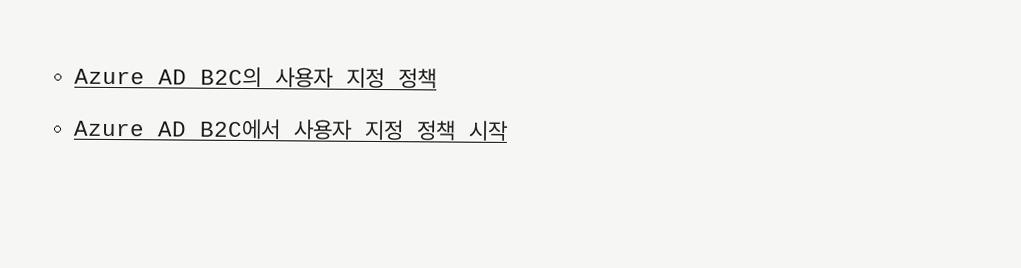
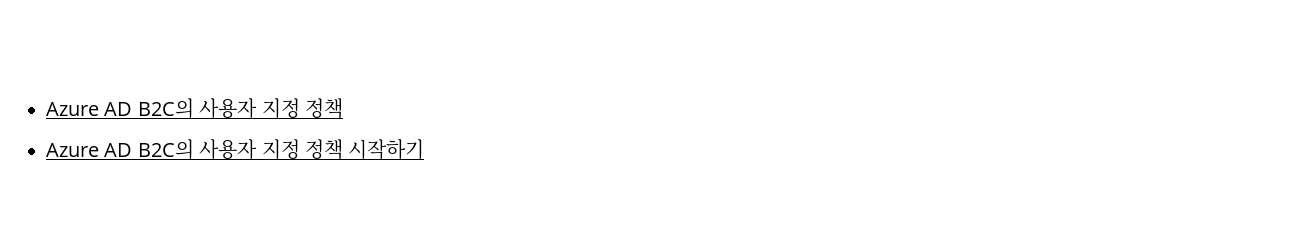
- Azure AD B2C에서 사용자 지정 정책 시작
+ Azure AD B2C의 사용자 지정 정책 시작하기

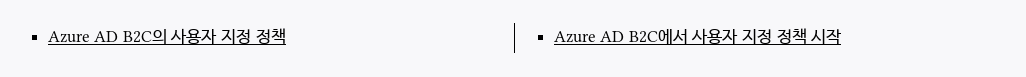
- Azure AD B2C의 사용자 지정 정책 시작하기
+ Azure AD B2C에서 사용자 지정 정책 시작

